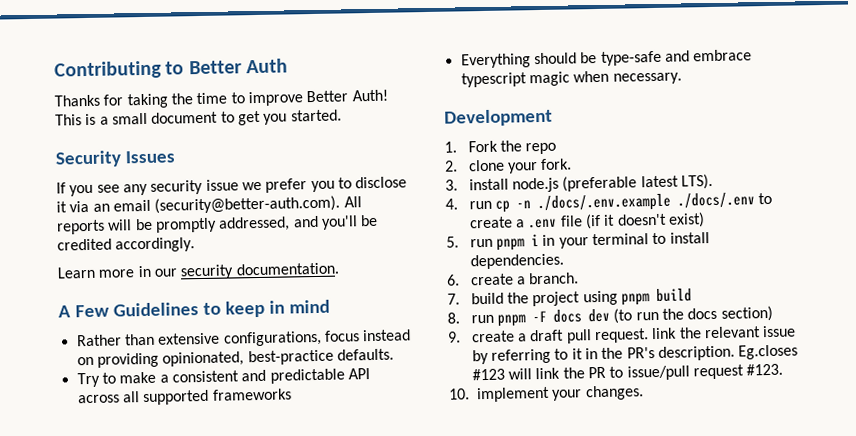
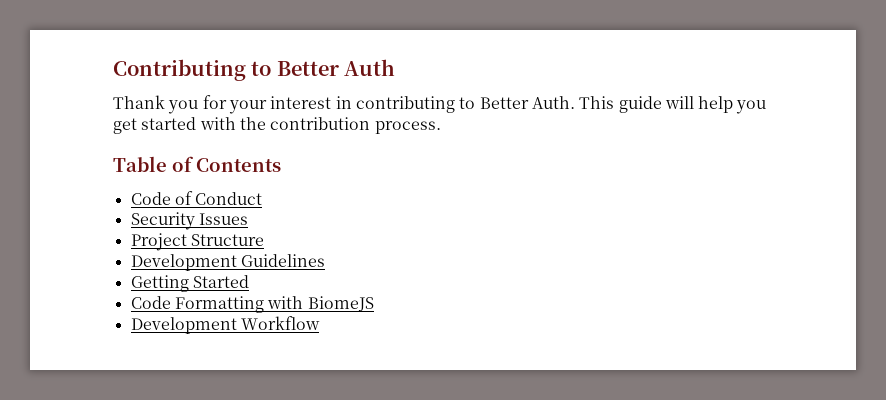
- Thanks for taking the time to improve Better Auth! This is a small document to get you started.
+ Thank you for your interest in contributing to Better Auth. This guide will help you get started with the contribution process.
+ Table of Contents
+ Code of Conduct
  Security Issues
- If you see any security issue we prefer you to disclose it via an email (security@better-auth.com). All reports will be promptly addressed, and you'll be credited accordingly.
- Learn more in our security documentation.
- A Few Guidelines to keep in mind
- Rather than extensive configurations, focus instead on providing opinionated, best-practice defaults.
- Try to make a consistent and predictable API across all supported frameworks
- Everything should be type-safe and embrace typescript magic when necessary.
- Development
- 1. Fork the repo
- 2. clone your fork.
- 3. install node.js (preferable latest LTS).
- 4. run cp -n ./docs/.env.example ./docs/.env to create a .env file (if it doesn't exist)
- 5. run pnpm i in your terminal to install dependencies.
- 6. create a branch.
- 7. build the project using pnpm build
- 8. run pnpm -F docs dev (to run the docs section)
- 9. create a draft pull request. link the relevant issue by referring to it in the PR's description. Eg.closes #123 will link the PR to issue/pull request #123.
- 10. implement your changes.
+ Project Structure
+ Development Guidelines
+ Getting Started
+ Code Formatting with BiomeJS
+ Development Workflow

